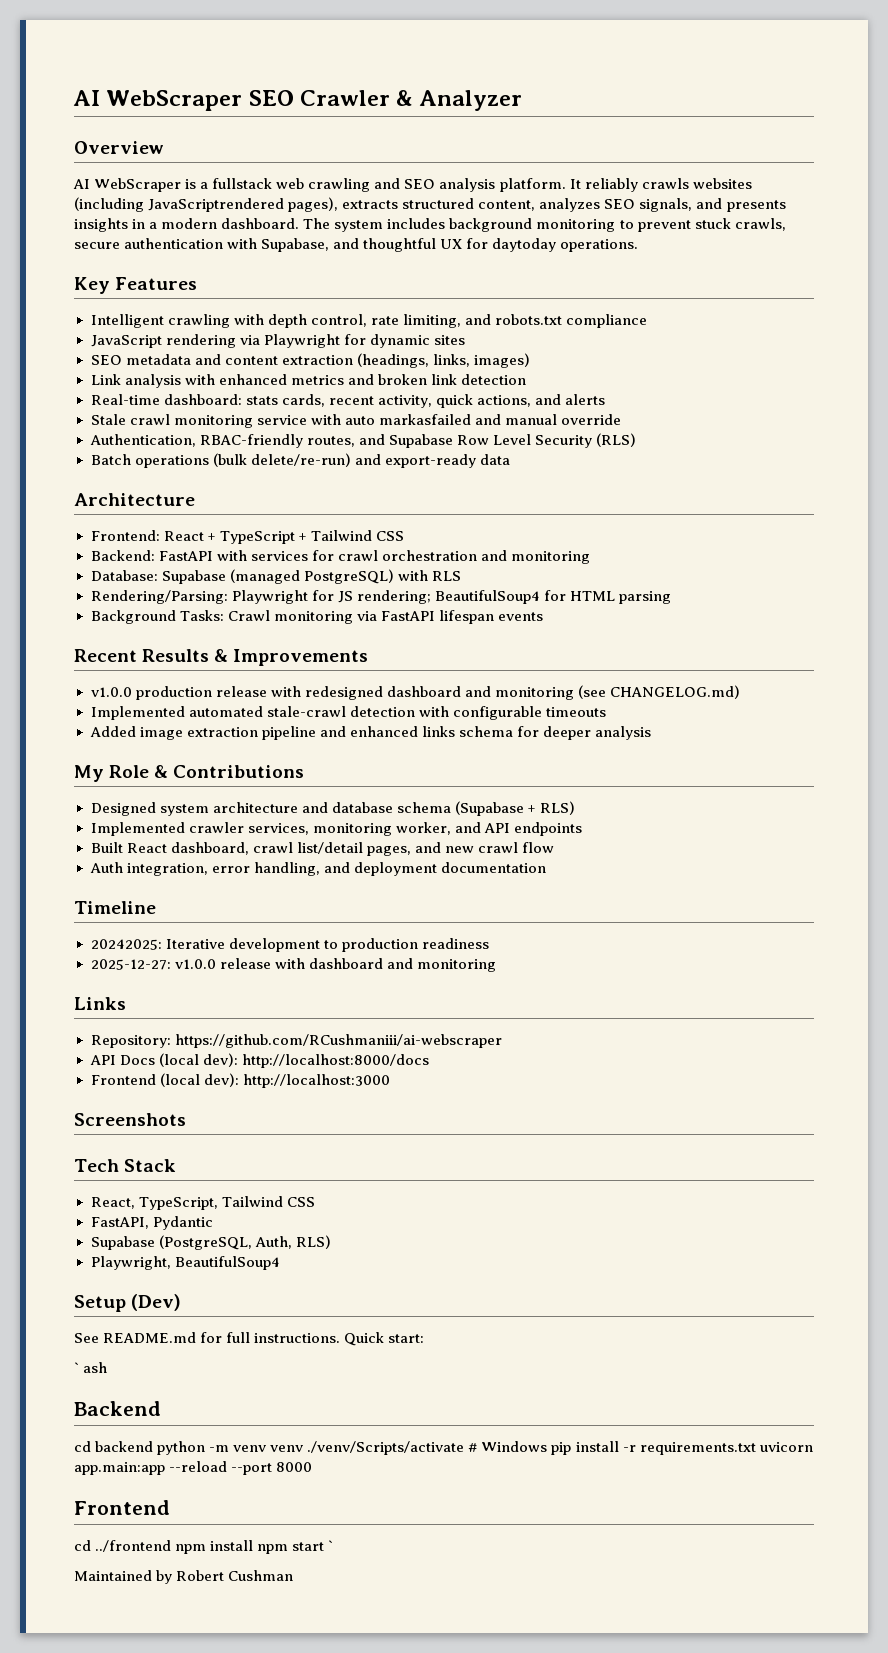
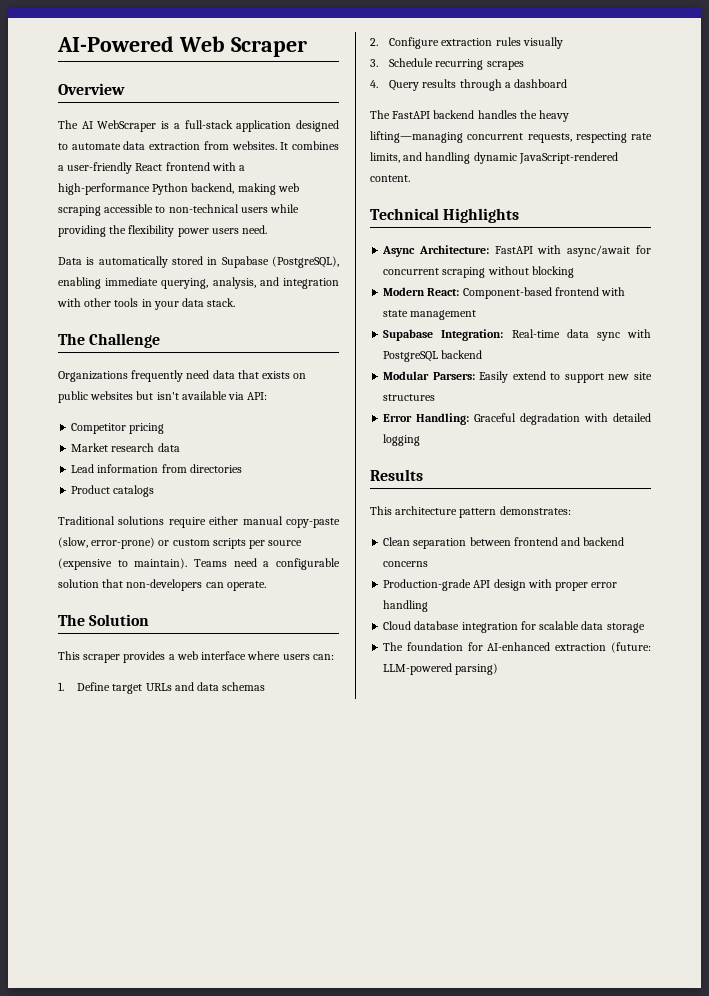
- AI WebScraper SEO Crawler & Analyzer
+ AI-Powered Web Scraper
- AI WebScraper is a fullstack web crawling and SEO analysis platform. It reliably crawls websites (including JavaScriptrendered pages), extracts structured content, analyzes SEO signals, and presents insights in a modern dashboard. The system includes background monitoring to prevent stuck crawls, secure authentication with Supabase, and thoughtful UX for daytoday operations.
- Key Features
- Intelligent crawling with depth control, rate limiting, and robots.txt compliance
- JavaScript rendering via Playwright for dynamic sites
- SEO metadata and content extraction (headings, links, images)
- Link analysis with enhanced metrics and broken link detection
- Real-time dashboard: stats cards, recent activity, quick actions, and alerts
- Stale crawl monitoring service with auto markasfailed and manual override
- Authentication, RBAC-friendly routes, and Supabase Row Level Security (RLS)
- Batch operations (bulk delete/re-run) and export-ready data
- Architecture
- Frontend: React + TypeScript + Tailwind CSS
- Backend: FastAPI with services for crawl orchestration and monitoring
- Database: Supabase (managed PostgreSQL) with RLS
- Rendering/Parsing: Playwright for JS rendering; BeautifulSoup4 for HTML parsing
- Background Tasks: Crawl monitoring via FastAPI lifespan events
- Recent Results & Improvements
- v1.0.0 production release with redesigned dashboard and monitoring (see CHANGELOG.md)
- Implemented automated stale-crawl detection with configurable timeouts
- Added image extraction pipeline and enhanced links schema for deeper analysis
- My Role & Contributions
- Designed system architecture and database schema (Supabase + RLS)
- Implemented crawler services, monitoring worker, and API endpoints
- Built React dashboard, crawl list/detail pages, and new crawl flow
- Auth integration, error handling, and deployment documentation
- Timeline
- 20242025: Iterative development to production readiness
- 2025-12-27: v1.0.0 release with dashboard and monitoring
- Links
- Repository: https://github.com/RCushmaniii/ai-webscraper
- API Docs (local dev): http://localhost:8000/docs
- Frontend (local dev): http://localhost:3000
- Screenshots
- Tech Stack
- React, TypeScript, Tailwind CSS
- FastAPI, Pydantic
- Supabase (PostgreSQL, Auth, RLS)
- Playwright, BeautifulSoup4
- Setup (Dev)
- See README.md for full instructions. Quick start:
- ` ash
- Backend
- cd backend python -m venv venv ./venv/Scripts/activate # Windows pip install -r requirements.txt uvicorn app.main:app --reload --port 8000
- Frontend
- cd ../frontend npm install npm start `
- Maintained by Robert Cushman
+ The AI WebScraper is a full-stack application designed to automate data extraction from websites. It combines a user-friendly React frontend with a high-performance Python backend, making web scraping accessible to non-technical users while providing the flexibility power users need.
+ Data is automatically stored in Supabase (PostgreSQL), enabling immediate querying, analysis, and integration with other tools in your data stack.
+ The Challenge
+ Organizations frequently need data that exists on public websites but isn't available via API:
+ Competitor pricing
+ Market research data
+ Lead information from directories
+ Product catalogs
+ Traditional solutions require either manual copy-paste (slow, error-prone) or custom scripts per source (expensive to maintain). Teams need a configurable solution that non-developers can operate.
+ The Solution
+ This scraper provides a web interface where users can:
+ 1. Define target URLs and data schemas
+ 2. Configure extraction rules visually
+ 3. Schedule recurring scrapes
+ 4. Query results through a dashboard
+ The FastAPI backend handles the heavy lifting—managing concurrent requests, respecting rate limits, and handling dynamic JavaScript-rendered content.
+ Technical Highlights
+ Async Architecture: FastAPI with async/await for concurrent scraping without blocking
+ Modern React: Component-based frontend with state management
+ Supabase Integration: Real-time data sync with PostgreSQL backend
+ Modular Parsers: Easily extend to support new site structures
+ Error Handling: Graceful degradation with detailed logging
+ Results
+ This architecture pattern demonstrates:
+ Clean separation between frontend and backend concerns
+ Production-grade API design with proper error handling
+ Cloud database integration for scalable data storage
+ The foundation for AI-enhanced extraction (future: LLM-powered parsing)

